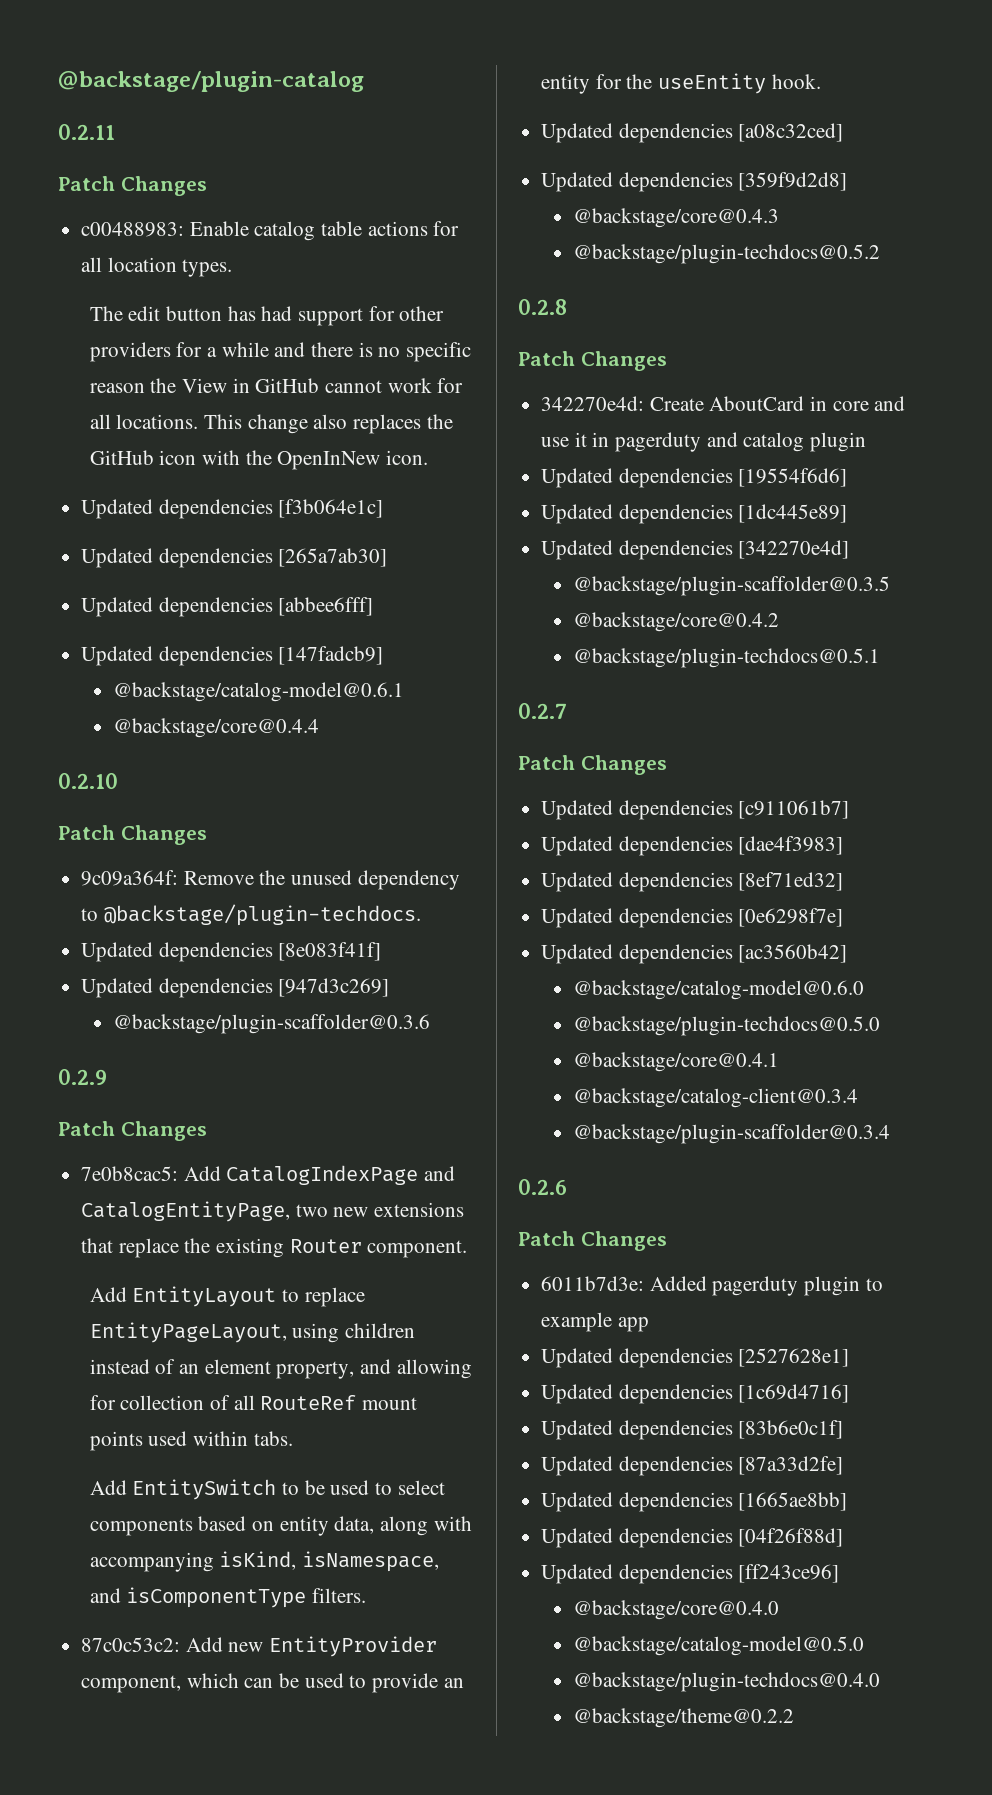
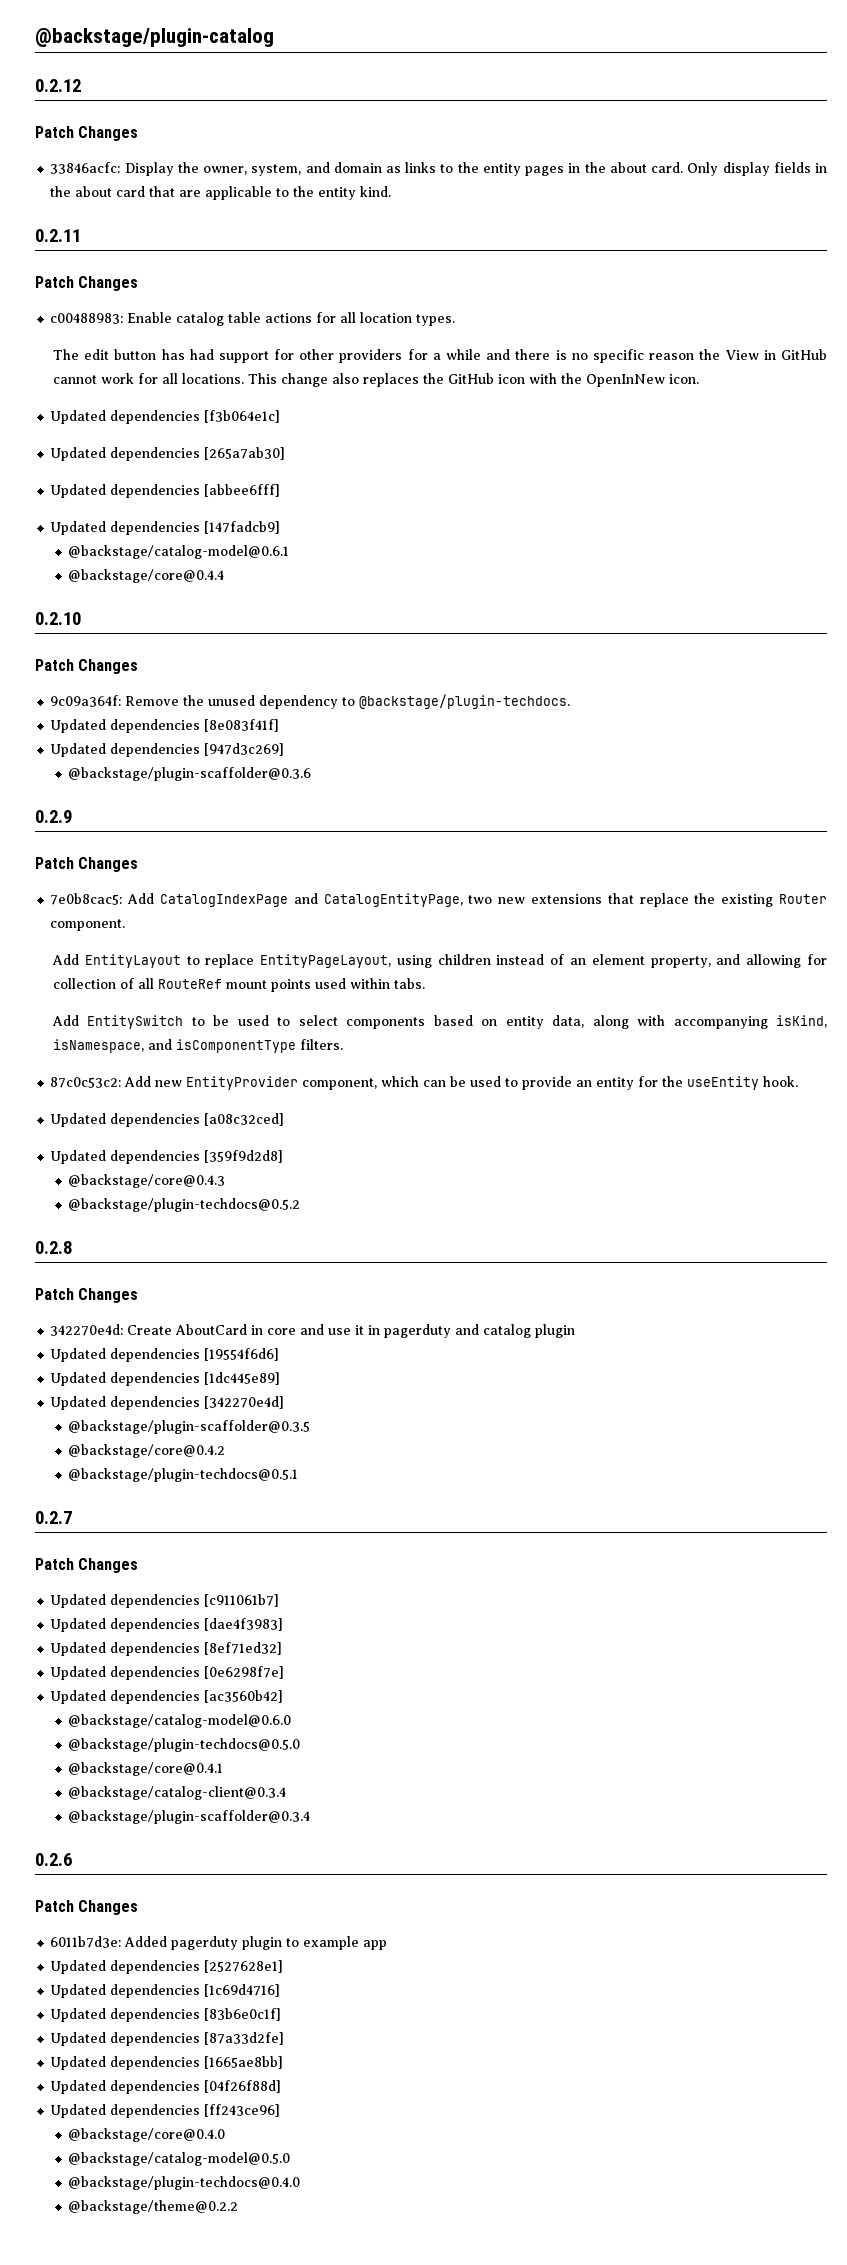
+ 0.2.12
+ Patch Changes
+ 33846acfc: Display the owner, system, and domain as links to the entity pages in the about card. Only display fields in the about card that are applicable to the entity kind.

